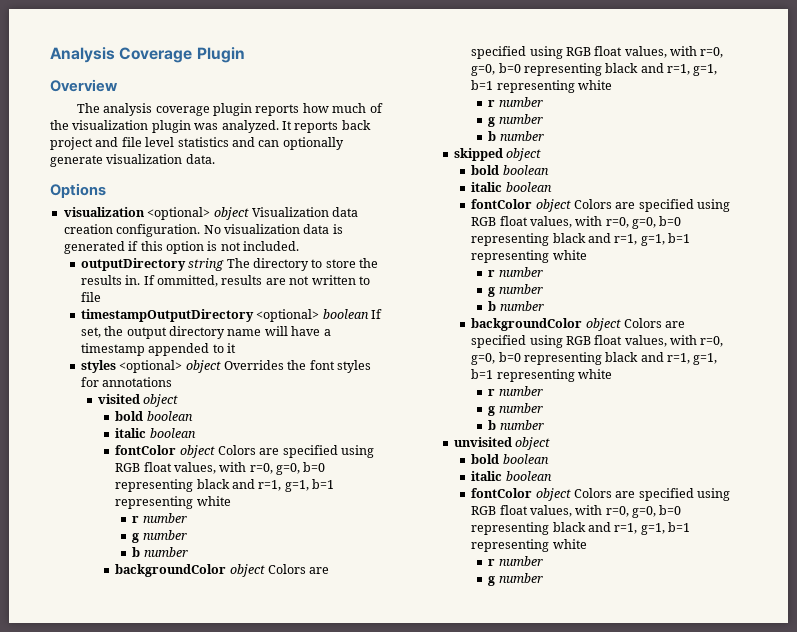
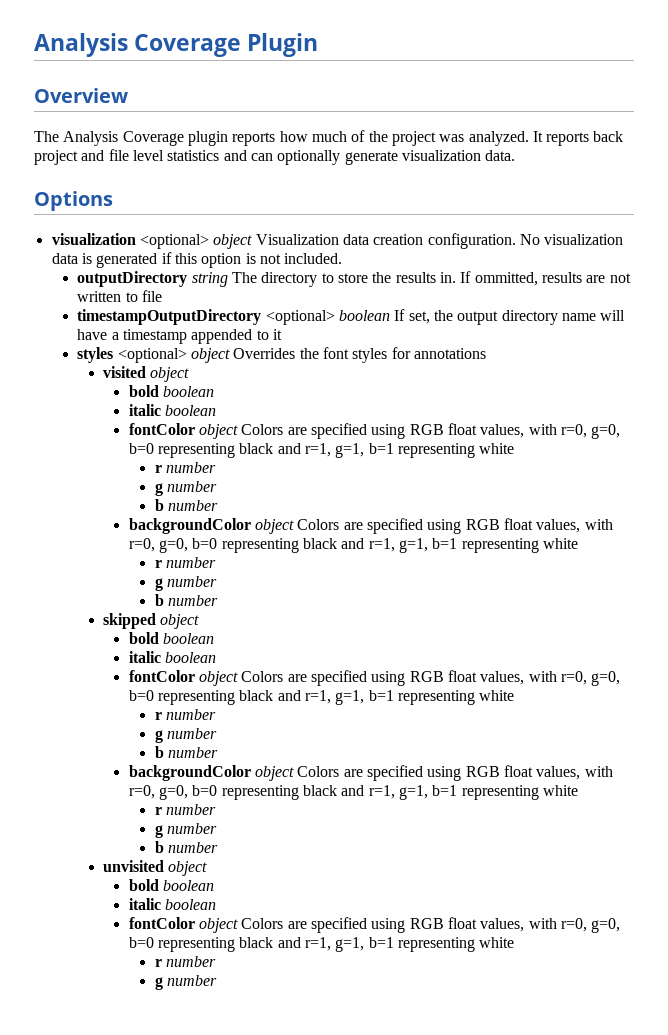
- The analysis coverage plugin reports how much of the visualization plugin was analyzed.
+ The Analysis Coverage plugin reports how much of the project was analyzed.

